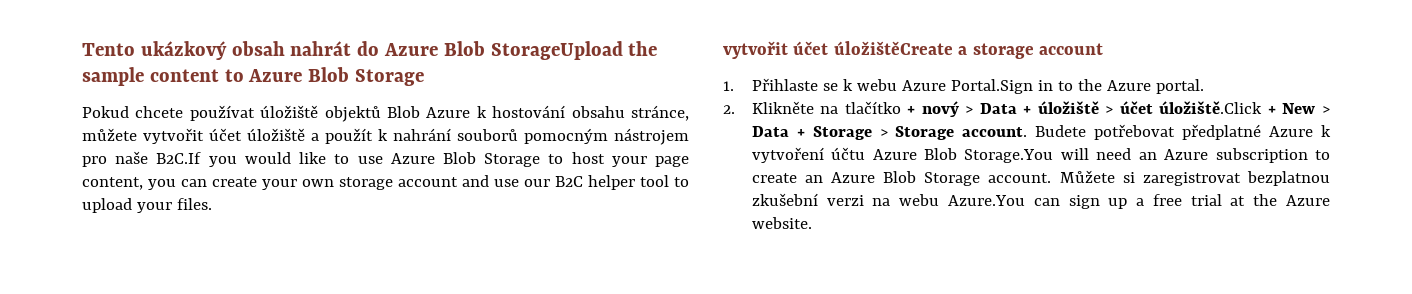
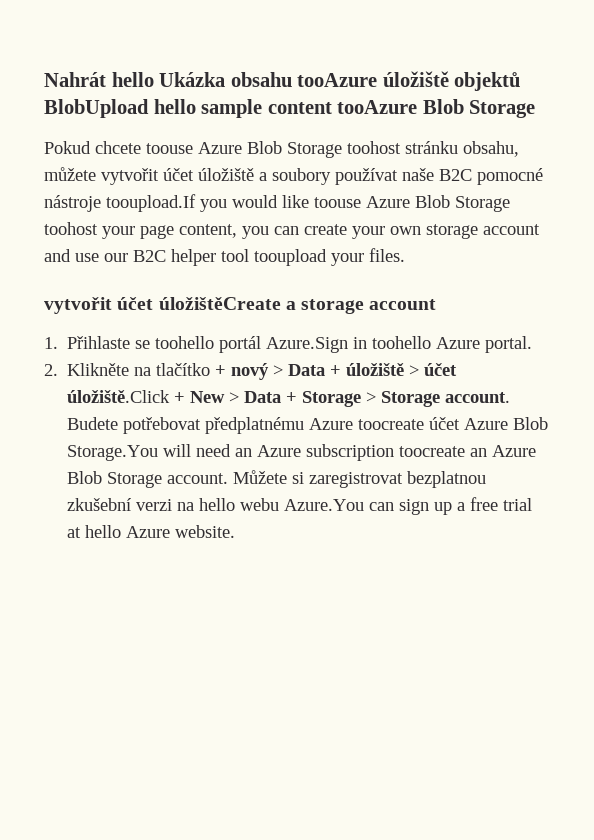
- Tento ukázkový obsah nahrát do Azure Blob StorageUpload the sample content to Azure Blob Storage
- Pokud chcete používat úložiště objektů Blob Azure k hostování obsahu stránce, můžete vytvořit účet úložiště a použít k nahrání souborů pomocným nástrojem pro naše B2C.If you would like to use Azure Blob Storage to host your page content, you can create your own storage account and use our B2C helper tool to upload your files.
+ Nahrát hello Ukázka obsahu tooAzure úložiště objektů BlobUpload hello sample content tooAzure Blob Storage
+ Pokud chcete toouse Azure Blob Storage toohost stránku obsahu, můžete vytvořit účet úložiště a soubory používat naše B2C pomocné nástroje tooupload.If you would like toouse Azure Blob Storage toohost your page content, you can create your own storage account and use our B2C helper tool tooupload your files.
- 1. Přihlaste se k webu Azure Portal.Sign in to the Azure portal.
+ 1. Přihlaste se toohello portál Azure.Sign in toohello Azure portal.
- Budete potřebovat předplatné Azure k vytvoření účtu Azure Blob Storage.You will need an Azure subscription to create an Azure Blob Storage account.
+ Budete potřebovat předplatnému Azure toocreate účet Azure Blob Storage.You will need an Azure subscription toocreate an Azure Blob Storage account.
- Můžete si zaregistrovat bezplatnou zkušební verzi na webu Azure.You can sign up a free trial at the Azure website.
+ Můžete si zaregistrovat bezplatnou zkušební verzi na hello webu Azure.You can sign up a free trial at hello Azure website.

